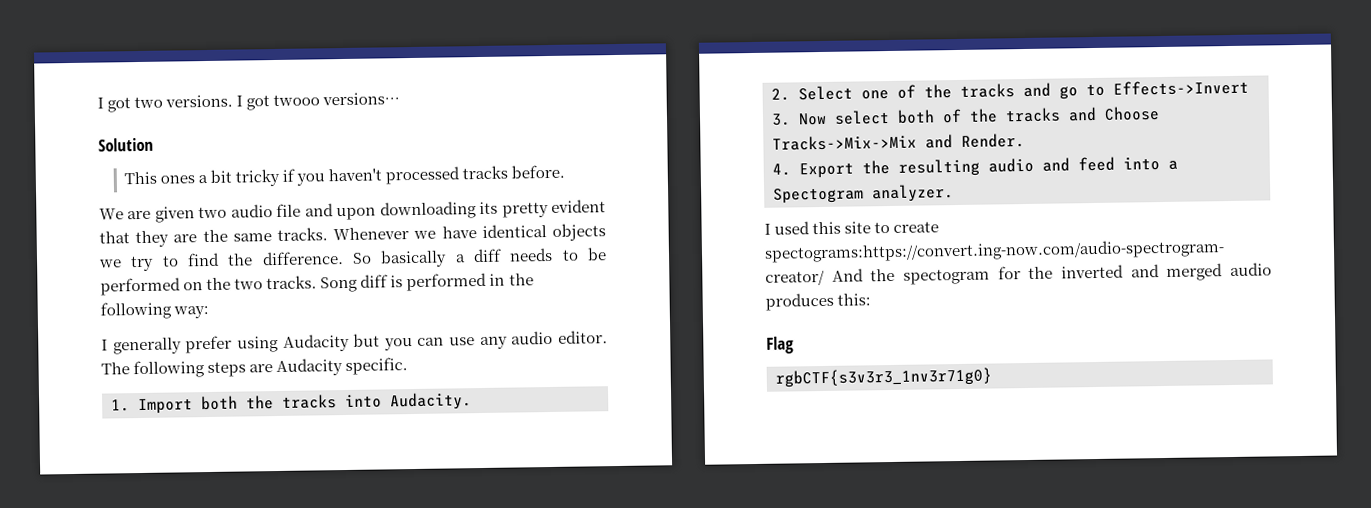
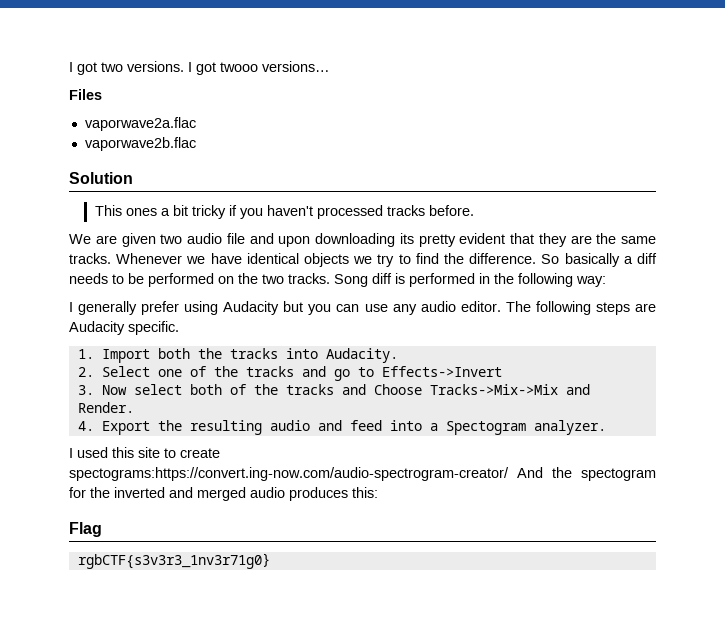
+ Files
+ vaporwave2a.flac
+ vaporwave2b.flac

